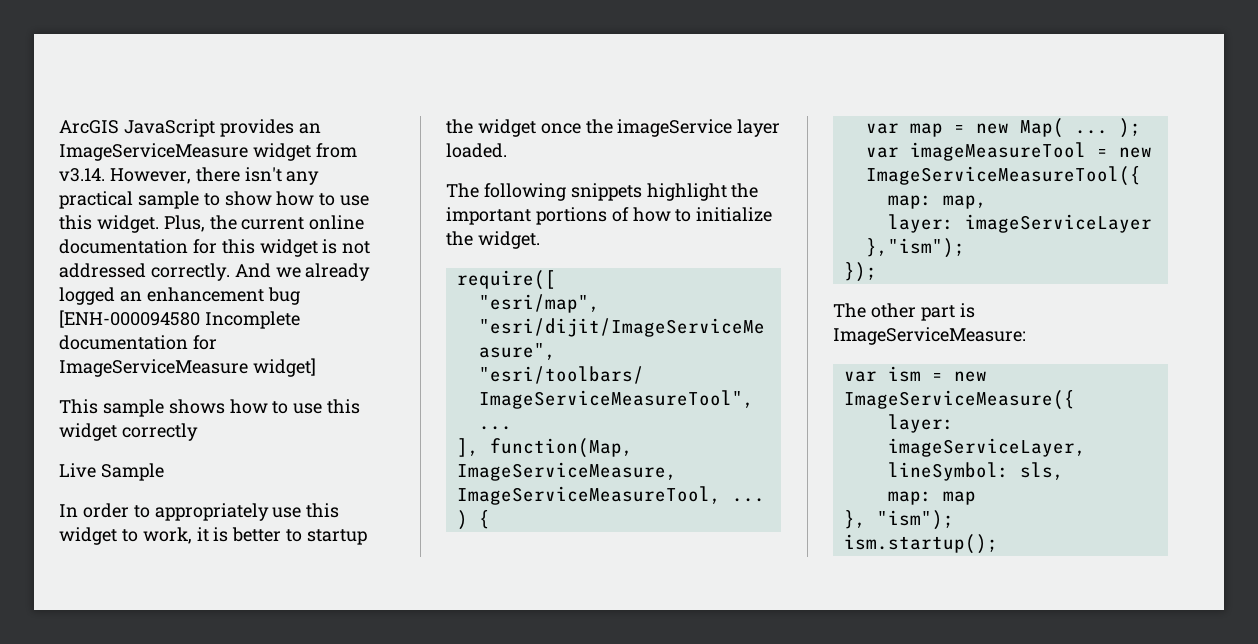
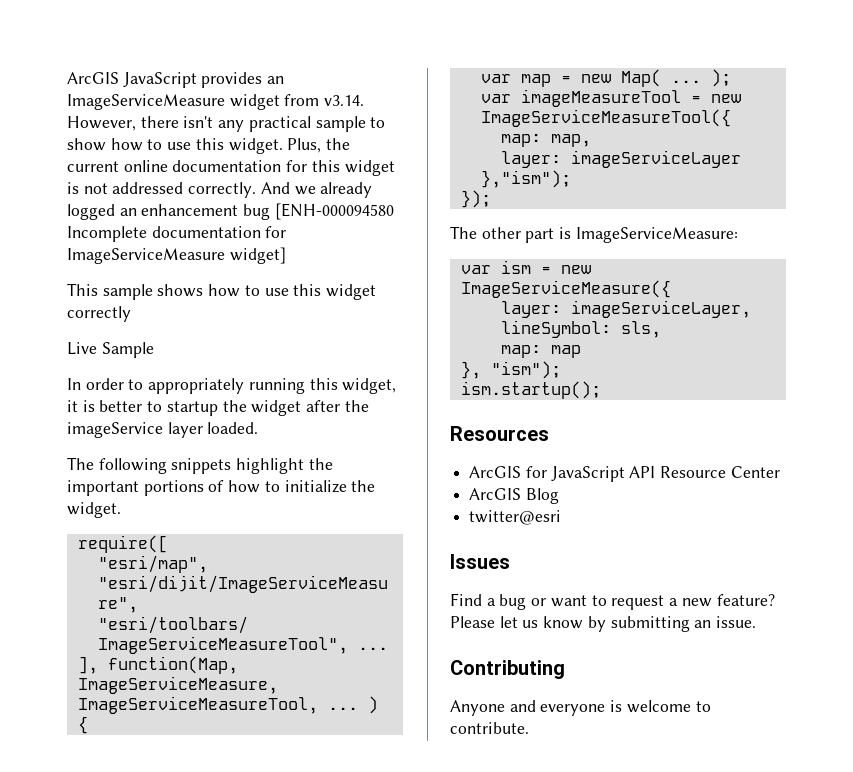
- In order to appropriately use this widget to work, it is better to startup the widget once the imageService layer loaded.
+ In order to appropriately running this widget, it is better to startup the widget after the imageService layer loaded.
+ Resources
+ ArcGIS for JavaScript API Resource Center
+ ArcGIS Blog
+ twitter@esri
+ Issues
+ Find a bug or want to request a new feature? Please let us know by submitting an issue.
+ Contributing
+ Anyone and everyone is welcome to contribute.

